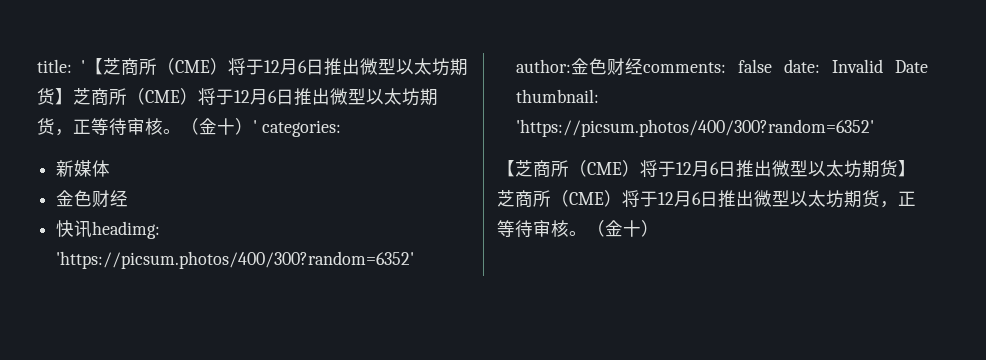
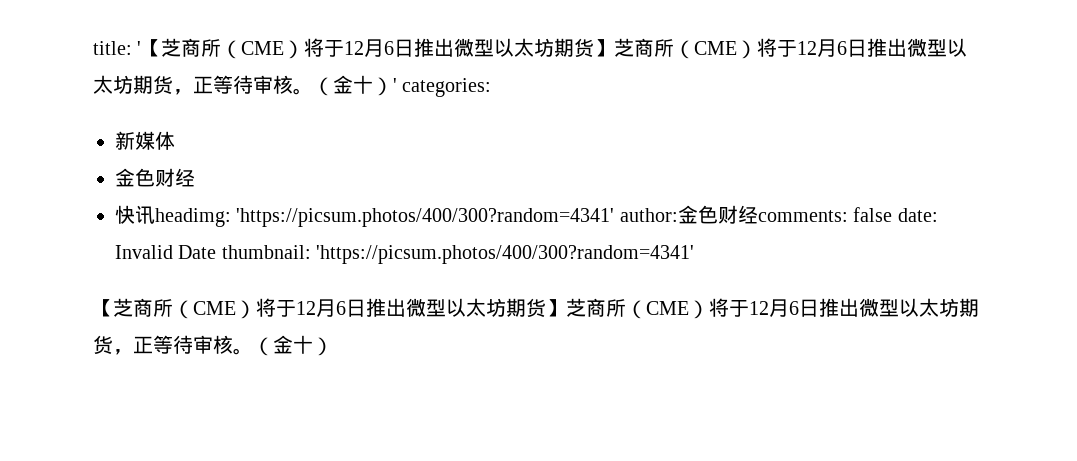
- 快讯headimg: 'https://picsum.photos/400/300?random=6352' author:金色财经comments: false date: Invalid Date thumbnail: 'https://picsum.photos/400/300?random=6352'
+ 快讯headimg: 'https://picsum.photos/400/300?random=4341' author:金色财经comments: false date: Invalid Date thumbnail: 'https://picsum.photos/400/300?random=4341'

